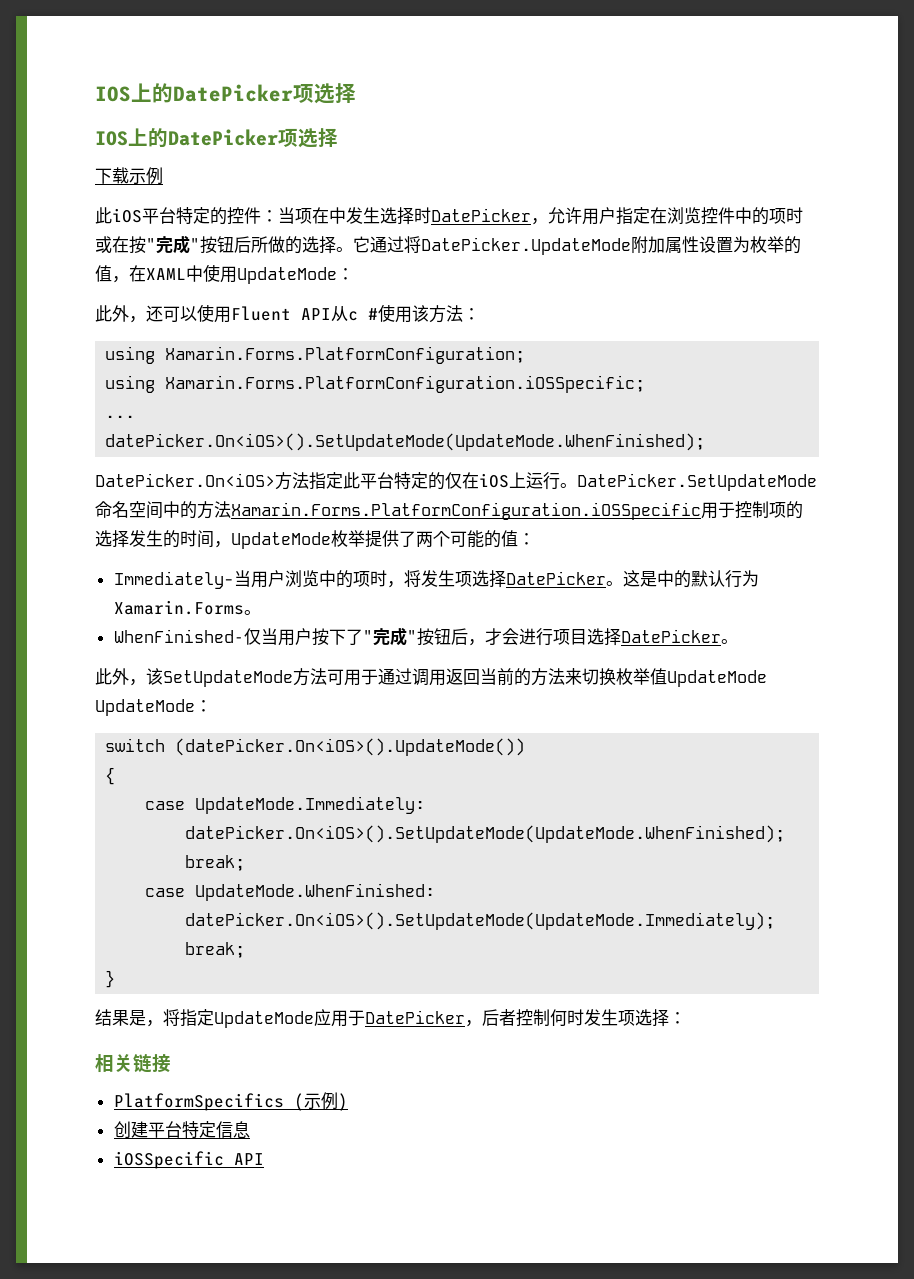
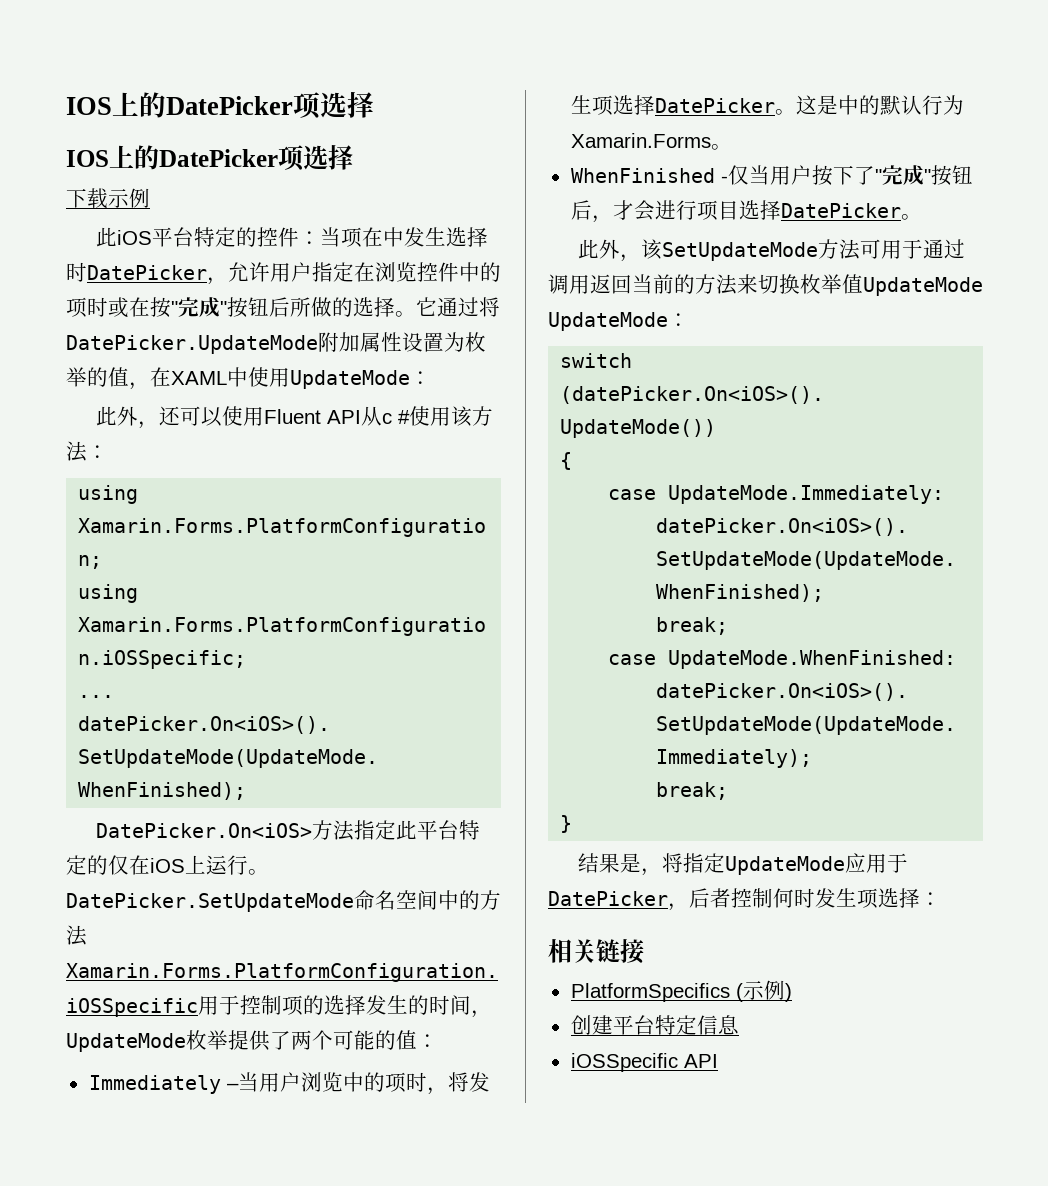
- Immediately–当用户浏览中的项时，将发生项选择DatePicker。
+ Immediately –当用户浏览中的项时，将发生项选择DatePicker。
- WhenFinished-仅当用户按下了"完成"按钮后，才会进行项目选择DatePicker。
+ WhenFinished -仅当用户按下了"完成"按钮后，才会进行项目选择DatePicker。

